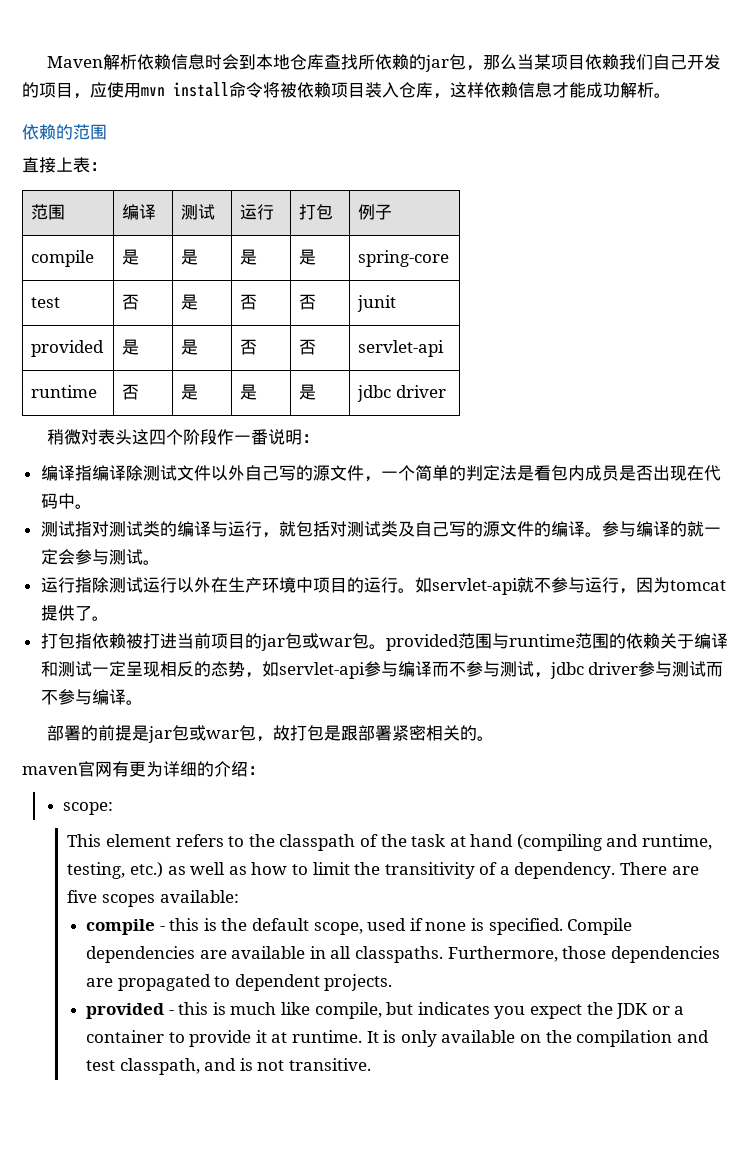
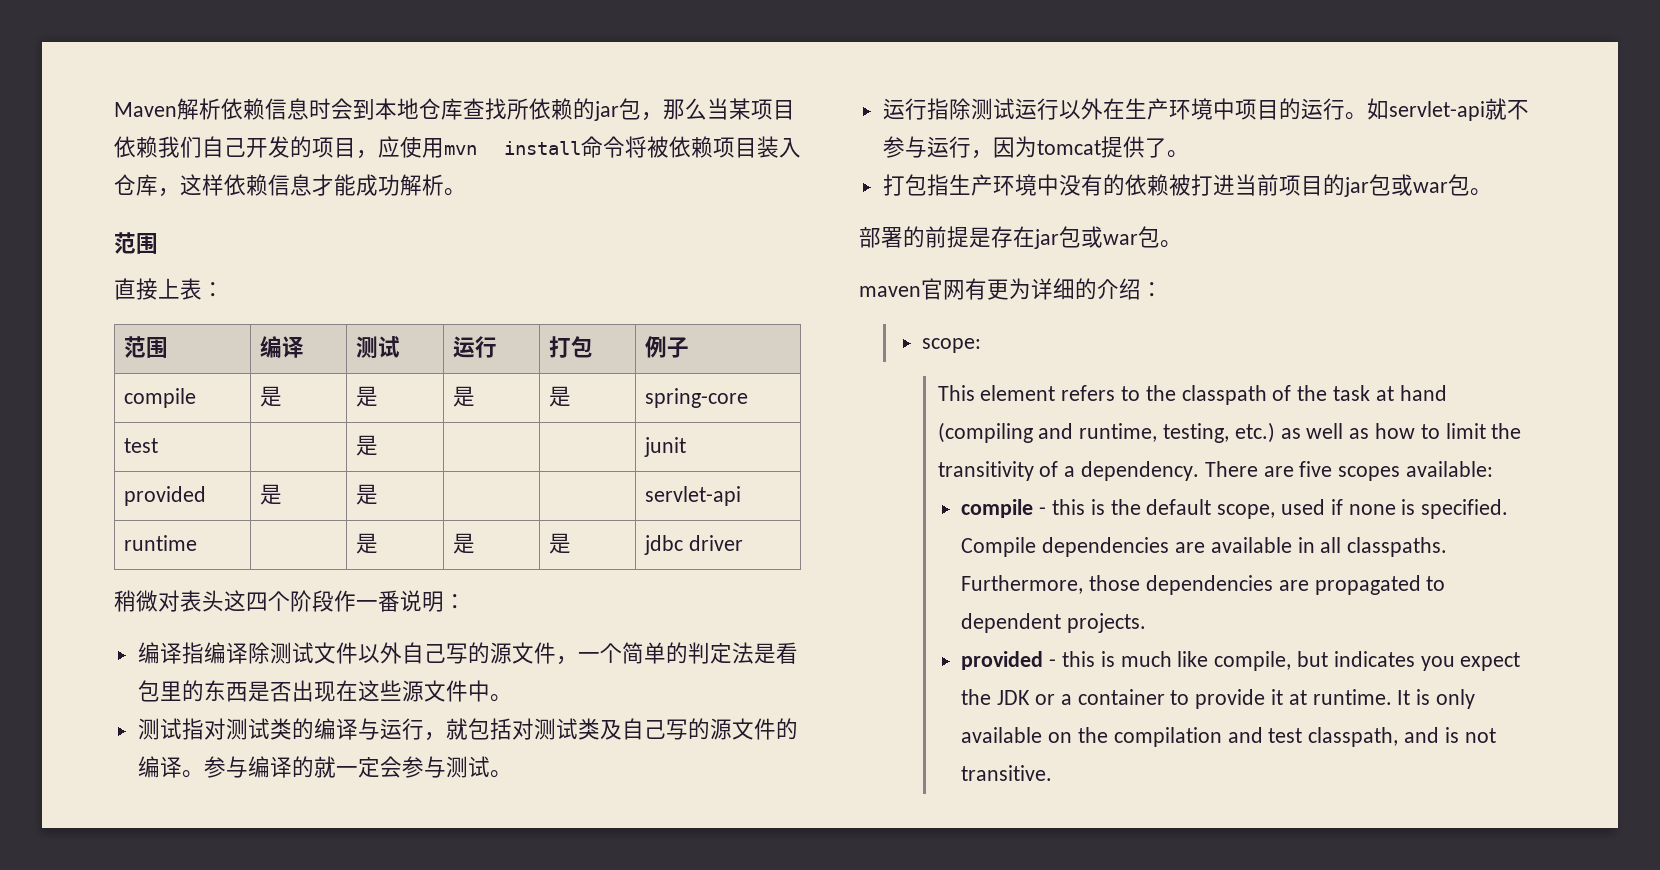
  Maven解析依赖信息时会到本地仓库查找所依赖的jar包，那么当某项目依赖我们自己开发的项目，应使用mvn install命令将被依赖项目装入仓库，这样依赖信息才能成功解析。
- 依赖的范围
+ 范围
- test | 否 | 是 | 否 | 否 | junit
+ test | | 是 | | | junit
- provided | 是 | 是 | 否 | 否 | servlet-api
+ provided | 是 | 是 | | | servlet-api
- runtime | 否 | 是 | 是 | 是 | jdbc driver
+ runtime | | 是 | 是 | 是 | jdbc driver
- 编译指编译除测试文件以外自己写的源文件，一个简单的判定法是看包内成员是否出现在代码中。
+ 编译指编译除测试文件以外自己写的源文件，一个简单的判定法是看包里的东西是否出现在这些源文件中。
- 打包指依赖被打进当前项目的jar包或war包。provided范围与runtime范围的依赖关于编译和测试一定呈现相反的态势，如servlet-api参与编译而不参与测试，jdbc driver参与测试而不参与编译。
+ 打包指生产环境中没有的依赖被打进当前项目的jar包或war包。
- 部署的前提是jar包或war包，故打包是跟部署紧密相关的。
+ 部署的前提是存在jar包或war包。

